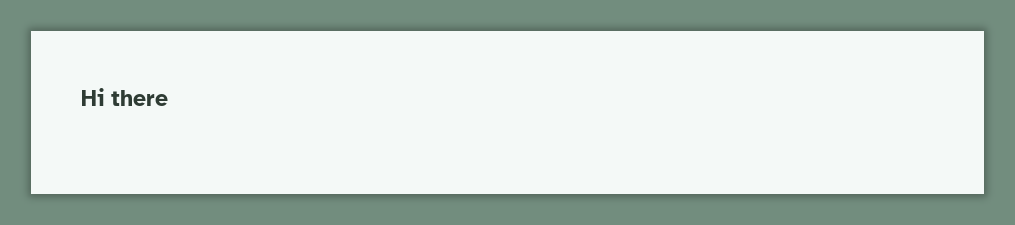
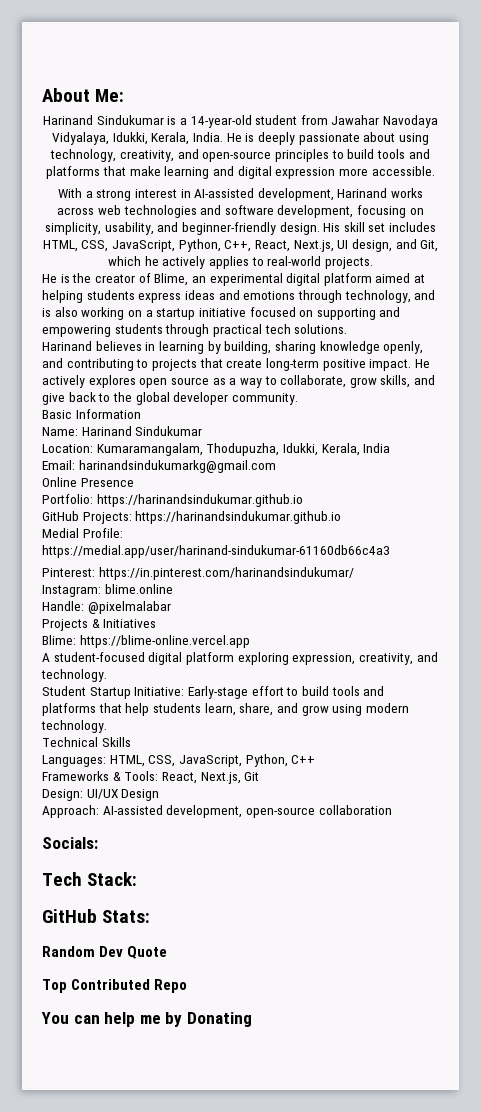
- Hi there
+ About Me:
+ Harinand Sindukumar is a 14-year-old student from Jawahar Navodaya Vidyalaya, Idukki, Kerala, India. He is deeply passionate about using technology, creativity, and open-source principles to build tools and platforms that make learning and digital expression more accessible.
+ With a strong interest in AI-assisted development, Harinand works across web technologies and software development, focusing on simplicity, usability, and beginner-friendly design. His skill set includes HTML, CSS, JavaScript, Python, C++, React, Next.js, UI design, and Git, which he actively applies to real-world projects.
+ He is the creator of Blime, an experimental digital platform aimed at helping students express ideas and emotions through technology, and is also working on a startup initiative focused on supporting and empowering students through practical tech solutions.
+ Harinand believes in learning by building, sharing knowledge openly, and contributing to projects that create long-term positive impact. He actively explores open source as a way to collaborate, grow skills, and give back to the global developer community.
+ Basic Information
+ Name: Harinand Sindukumar
+ Location: Kumaramangalam, Thodupuzha, Idukki, Kerala, India
+ Email: harinandsindukumarkg@gmail.com
+ Online Presence
+ Portfolio: https://harinandsindukumar.github.io
+ GitHub Projects: https://harinandsindukumar.github.io
+ Medial Profile: https://medial.app/user/harinand-sindukumar-61160db66c4a3
+ Pinterest: https://in.pinterest.com/harinandsindukumar/
+ Instagram: blime.online
+ Handle: @pixelmalabar
+ Projects & Initiatives
+ Blime: https://blime-online.vercel.app
+ A student-focused digital platform exploring expression, creativity, and technology.
+ Student Startup Initiative: Early-stage effort to build tools and platforms that help students learn, share, and grow using modern technology.
+ Technical Skills
+ Languages: HTML, CSS, JavaScript, Python, C++
+ Frameworks & Tools: React, Next.js, Git
+ Design: UI/UX Design
+ Approach: AI-assisted development, open-source collaboration
+ Socials:
+ Tech Stack:
+ GitHub Stats:
+ Random Dev Quote
+ Top Contributed Repo
+ You can help me by Donating

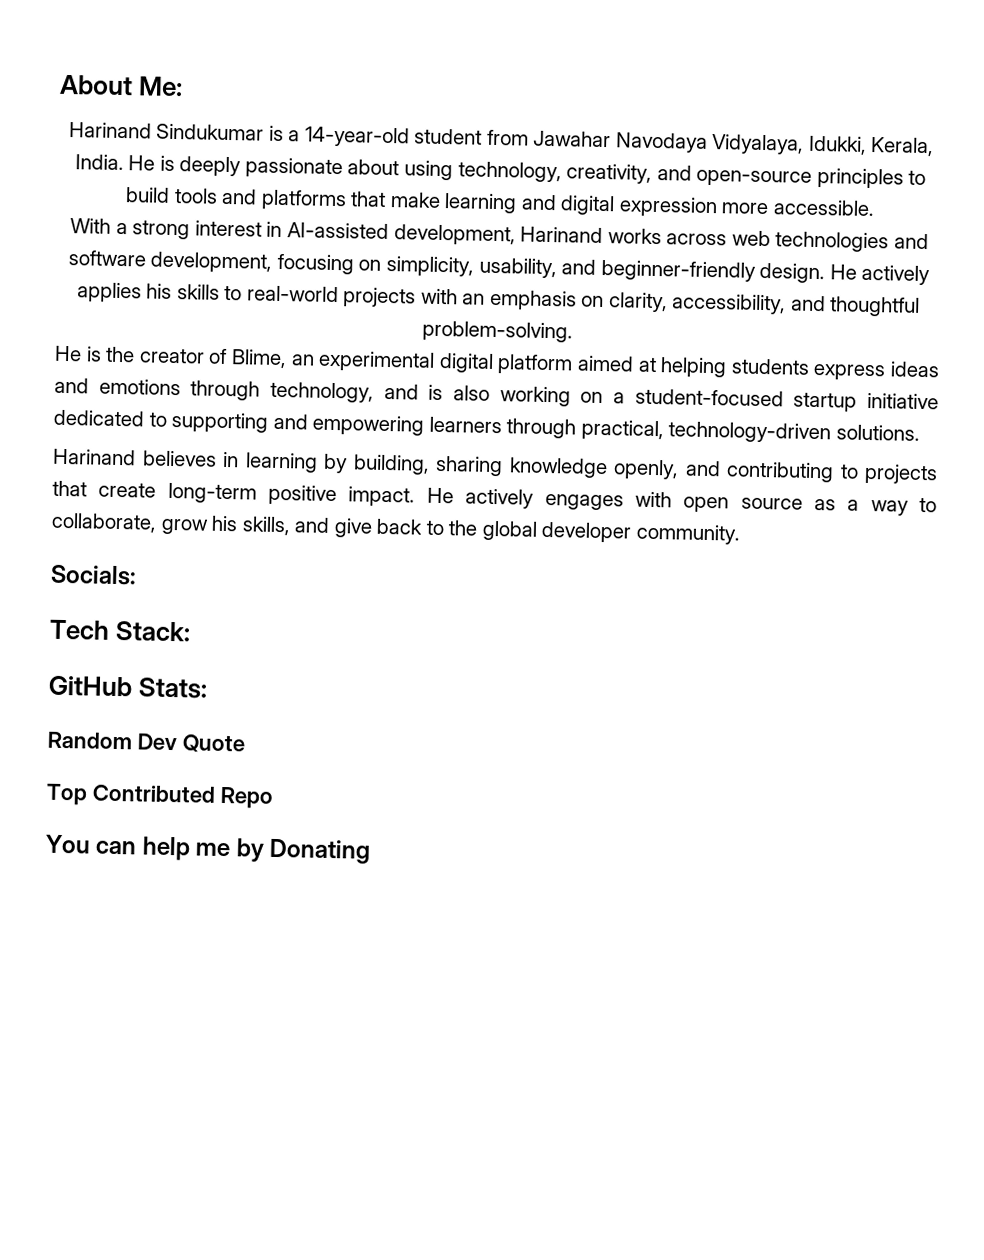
- His skill set includes HTML, CSS, JavaScript, Python, C++, React, Next.js, UI design, and Git, which he actively applies to real-world projects.
+ He actively applies his skills to real-world projects with an emphasis on clarity, accessibility, and thoughtful problem-solving.
- He is the creator of Blime, an experimental digital platform aimed at helping students express ideas and emotions through technology, and is also working on a startup initiative focused on supporting and empowering students through practical tech solutions.
+ He is the creator of Blime, an experimental digital platform aimed at helping students express ideas and emotions through technology, and is also working on a student-focused startup initiative dedicated to supporting and empowering learners through practical, technology-driven solutions.
- He actively explores open source as a way to collaborate, grow skills, and give back to the global developer community.
+ He actively engages with open source as a way to collaborate, grow his skills, and give back to the global developer community.
- Basic Information
- Name: Harinand Sindukumar
- Location: Kumaramangalam, Thodupuzha, Idukki, Kerala, India
- Email: harinandsindukumarkg@gmail.com
- Online Presence
- Portfolio: https://harinandsindukumar.github.io
- GitHub Projects: https://harinandsindukumar.github.io
- Medial Profile: https://medial.app/user/harinand-sindukumar-61160db66c4a3
- Pinterest: https://in.pinterest.com/harinandsindukumar/
- Instagram: blime.online
- Handle: @pixelmalabar
- Projects & Initiatives
- Blime: https://blime-online.vercel.app
- A student-focused digital platform exploring expression, creativity, and technology.
- Student Startup Initiative: Early-stage effort to build tools and platforms that help students learn, share, and grow using modern technology.
- Technical Skills
- Languages: HTML, CSS, JavaScript, Python, C++
- Frameworks & Tools: React, Next.js, Git
- Design: UI/UX Design
- Approach: AI-assisted development, open-source collaboration

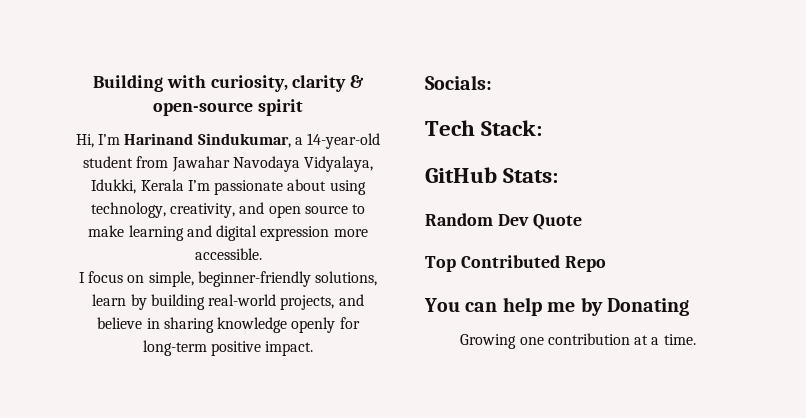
- About Me:
- Harinand Sindukumar is a 14-year-old student from Jawahar Navodaya Vidyalaya, Idukki, Kerala, India. He is deeply passionate about using technology, creativity, and open-source principles to build tools and platforms that make learning and digital expression more accessible.
+ Building with curiosity, clarity & open-source spirit
+ Hi, I’m Harinand Sindukumar, a 14-year-old student from Jawahar Navodaya Vidyalaya, Idukki, Kerala I’m passionate about using technology, creativity, and open source to make learning and digital expression more accessible.
- With a strong interest in AI-assisted development, Harinand works across web technologies and software development, focusing on simplicity, usability, and beginner-friendly design. He actively applies his skills to real-world projects with an emphasis on clarity, accessibility, and thoughtful problem-solving.
- He is the creator of Blime, an experimental digital platform aimed at helping students express ideas and emotions through technology, and is also working on a student-focused startup initiative dedicated to supporting and empowering learners through practical, technology-driven solutions.
- Harinand believes in learning by building, sharing knowledge openly, and contributing to projects that create long-term positive impact. He actively engages with open source as a way to collaborate, grow his skills, and give back to the global developer community.
+ I focus on simple, beginner-friendly solutions, learn by building real-world projects, and believe in sharing knowledge openly for long-term positive impact.
+ Growing one contribution at a time.

